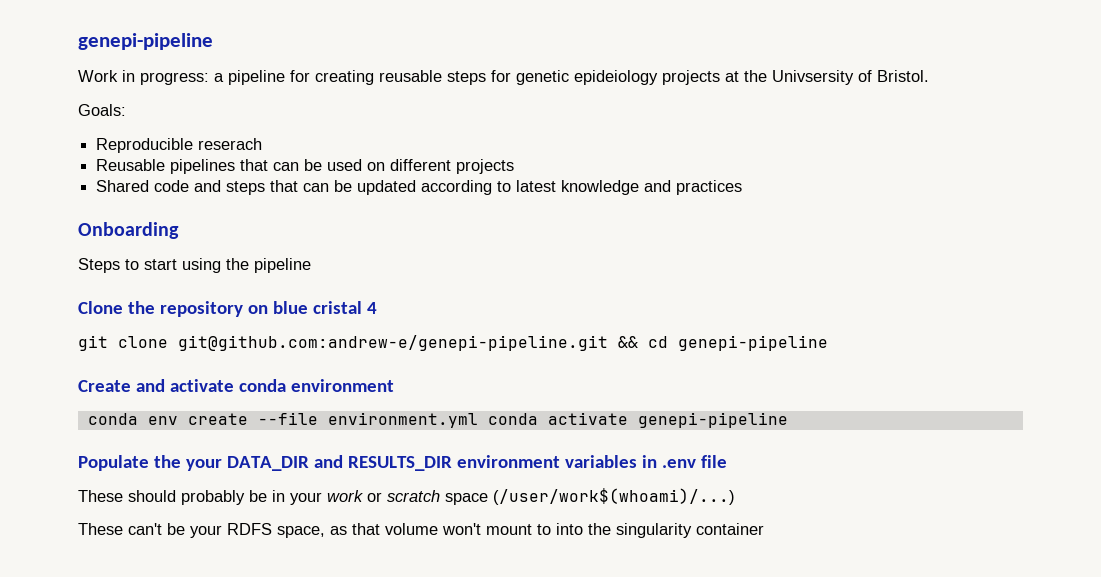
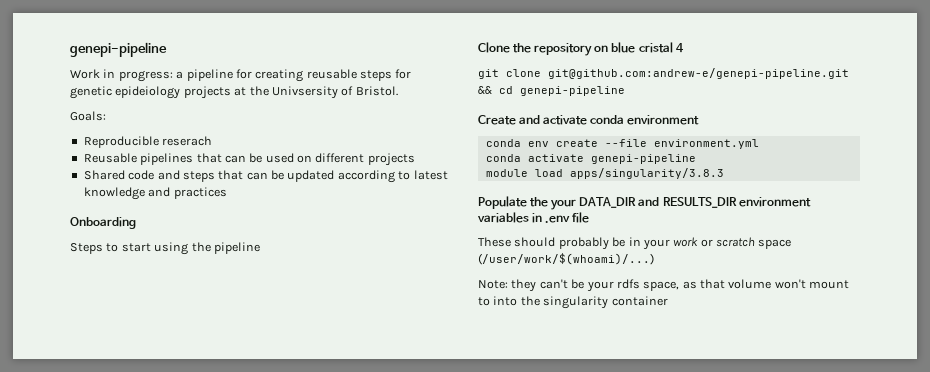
- conda env create --file environment.yml conda activate genepi-pipeline
+ conda env create --file environment.yml
+ conda activate genepi-pipeline
+ module load apps/singularity/3.8.3
- These should probably be in your work or scratch space (/user/work$(whoami)/...)
- These can't be your RDFS space, as that volume won't mount to into the singularity container
+ These should probably be in your work or scratch space (/user/work/$(whoami)/...)
+ Note: they can't be your rdfs space, as that volume won't mount to into the singularity container

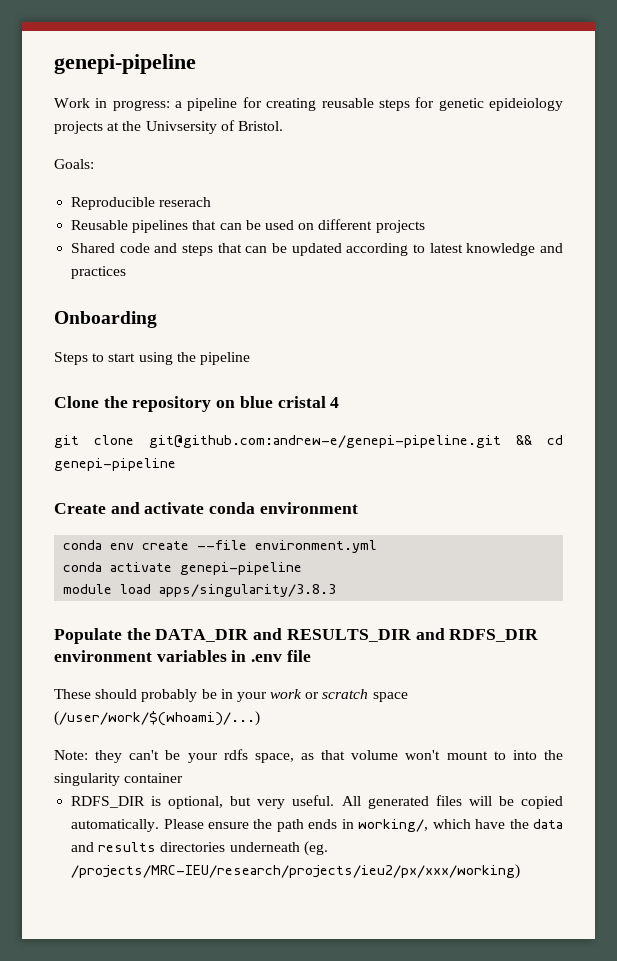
- Populate the your DATA_DIR and RESULTS_DIR environment variables in .env file
+ Populate the DATA_DIR and RESULTS_DIR and RDFS_DIR environment variables in .env file
+ RDFS_DIR is optional, but very useful. All generated files will be copied automatically. Please ensure the path ends in working/, which have the data and results directories underneath (eg. /projects/MRC-IEU/research/projects/ieu2/px/xxx/working)

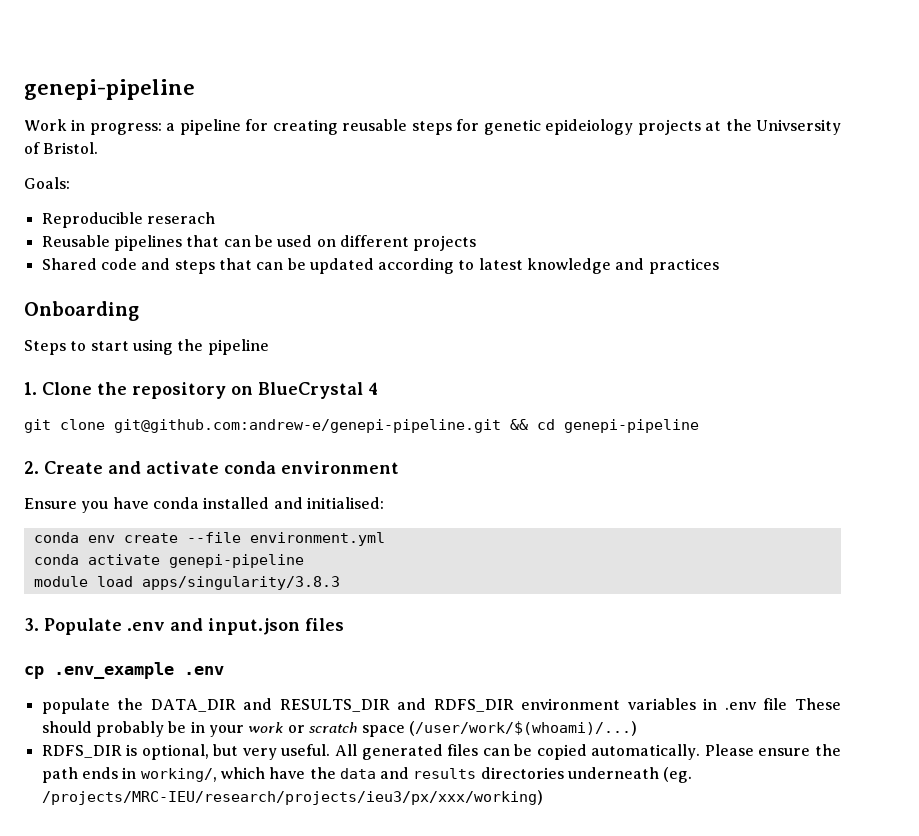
- Clone the repository on blue cristal 4
+ 1. Clone the repository on BlueCrystal 4
- Create and activate conda environment
+ 2. Create and activate conda environment
+ Ensure you have conda installed and initialised:
- Populate the DATA_DIR and RESULTS_DIR and RDFS_DIR environment variables in .env file
- These should probably be in your work or scratch space (/user/work/$(whoami)/...)
+ 3. Populate .env and input.json files
+ cp .env_example .env
+ populate the DATA_DIR and RESULTS_DIR and RDFS_DIR environment variables in .env file These should probably be in your work or scratch space (/user/work/$(whoami)/...)
- Note: they can't be your rdfs space, as that volume won't mount to into the singularity container
- All generated files will be copied automatically.
+ All generated files can be copied automatically.
- Please ensure the path ends in working/, which have the data and results directories underneath (eg. /projects/MRC-IEU/research/projects/ieu2/px/xxx/working)
+ Please ensure the path ends in working/, which have the data and results directories underneath (eg. /projects/MRC-IEU/research/projects/ieu3/px/xxx/working)

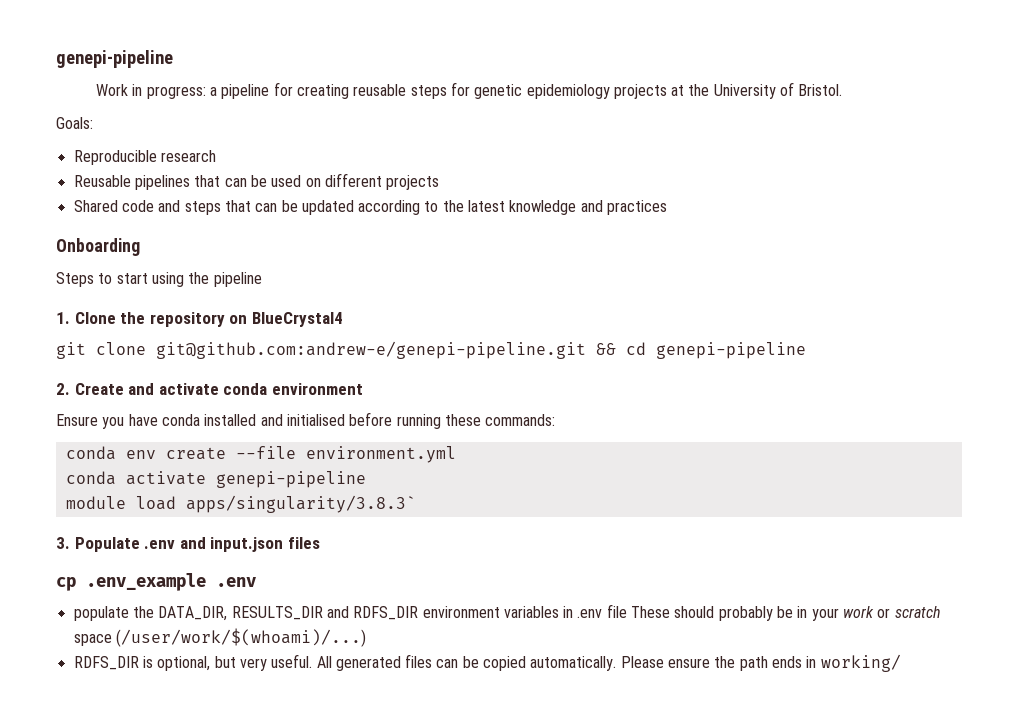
- Work in progress: a pipeline for creating reusable steps for genetic epideiology projects at the Univsersity of Bristol.
+ Work in progress: a pipeline for creating reusable steps for genetic epidemiology projects at the University of Bristol.
- Reproducible reserach
+ Reproducible research
- Shared code and steps that can be updated according to latest knowledge and practices
+ Shared code and steps that can be updated according to the latest knowledge and practices
- 1. Clone the repository on BlueCrystal 4
+ 1. Clone the repository on BlueCrystal4
- Ensure you have conda installed and initialised:
+ Ensure you have conda installed and initialised before running these commands:
- module load apps/singularity/3.8.3
+ module load apps/singularity/3.8.3`
- populate the DATA_DIR and RESULTS_DIR and RDFS_DIR environment variables in .env file These should probably be in your work or scratch space (/user/work/$(whoami)/...)
+ populate the DATA_DIR, RESULTS_DIR and RDFS_DIR environment variables in .env file These should probably be in your work or scratch space (/user/work/$(whoami)/...)
- Please ensure the path ends in working/, which have the data and results directories underneath (eg. /projects/MRC-IEU/research/projects/ieu3/px/xxx/working)
+ Please ensure the path ends in working/

